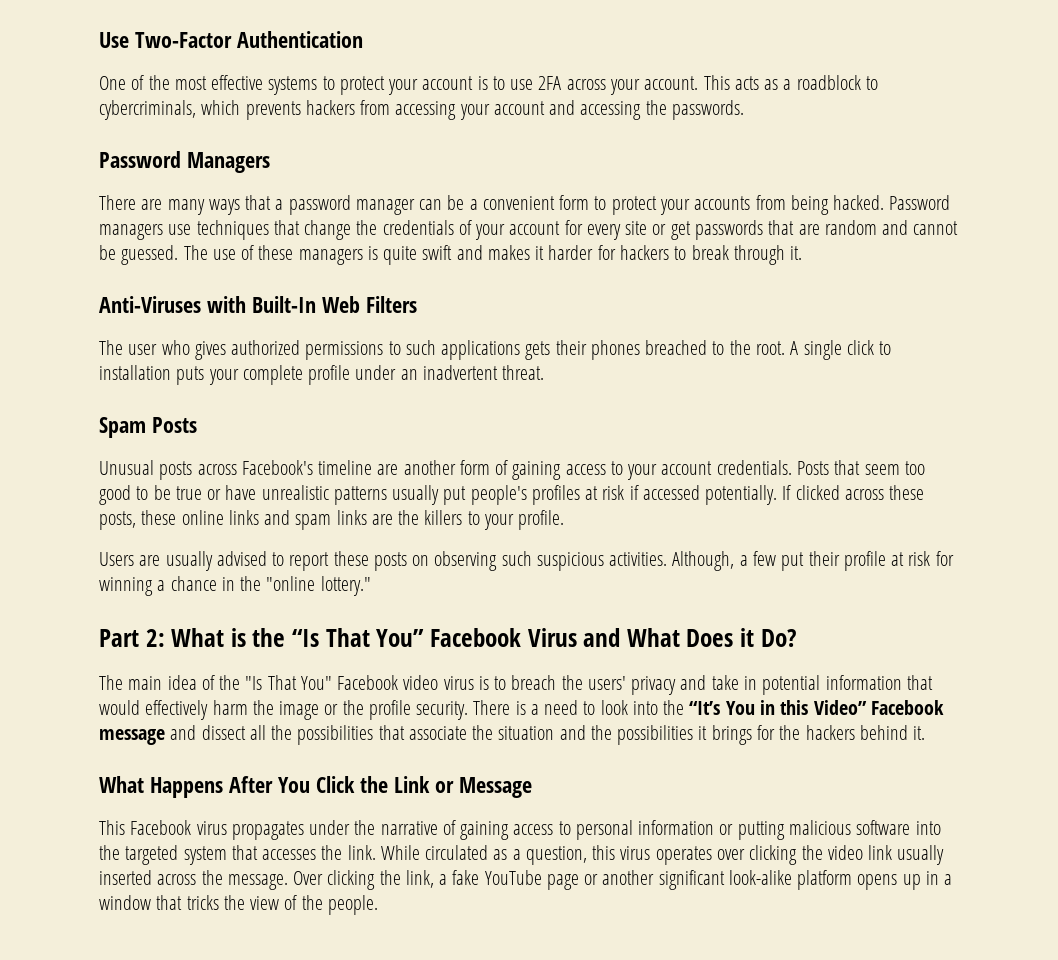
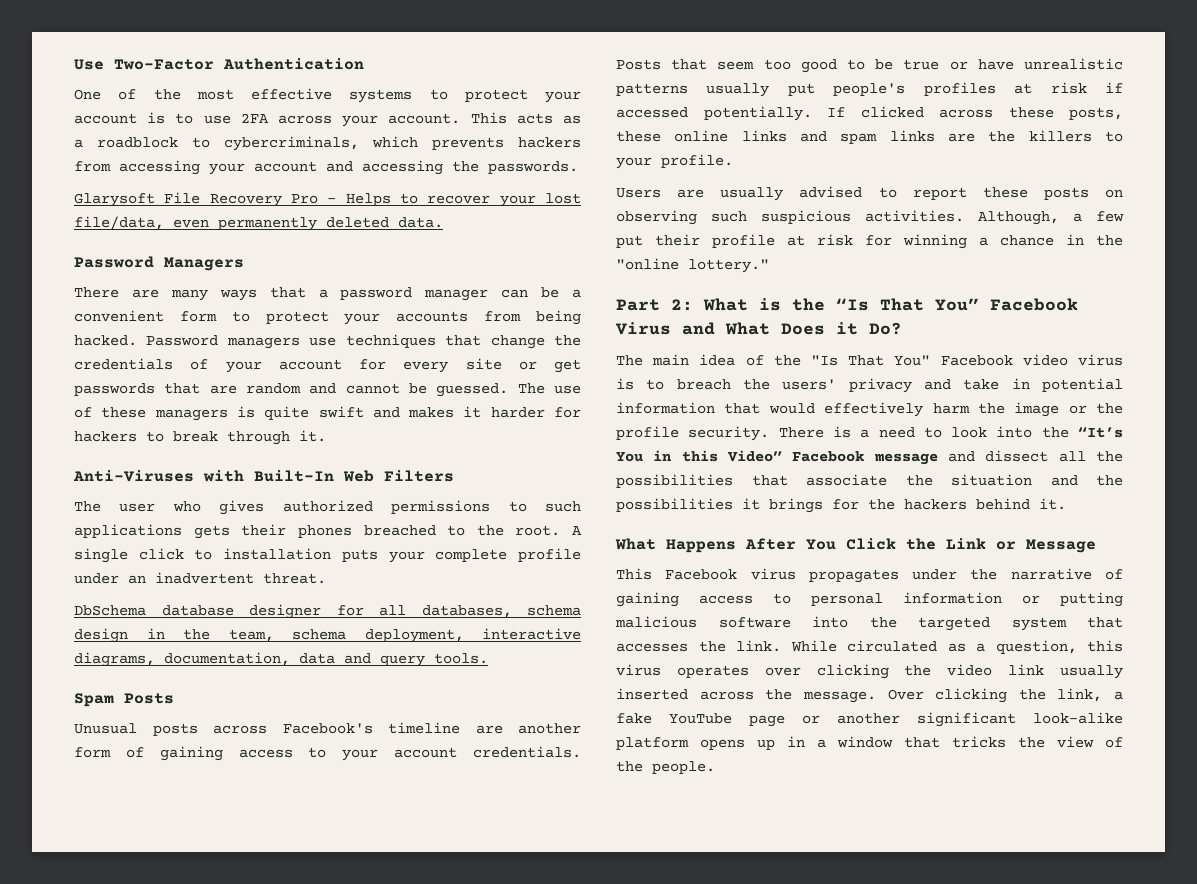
+ Glarysoft File Recovery Pro - Helps to recover your lost file/data, even permanently deleted data.
+ DbSchema database designer for all databases, schema design in the team, schema deployment, interactive diagrams, documentation, data and query tools.

